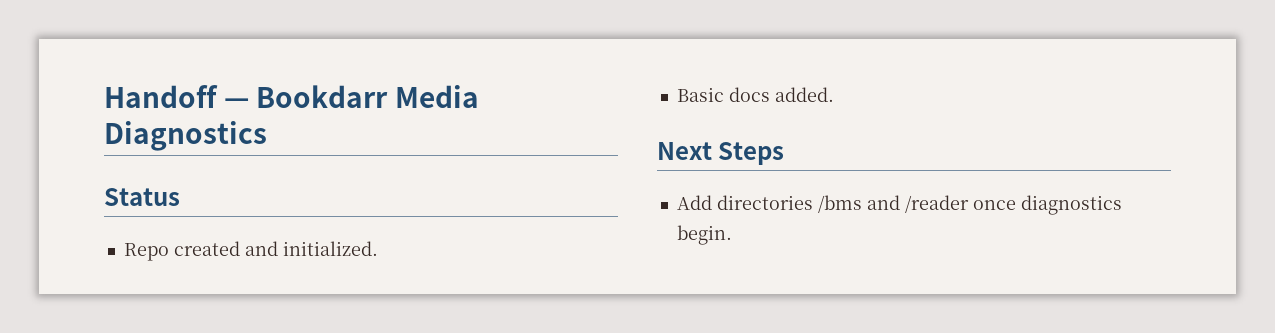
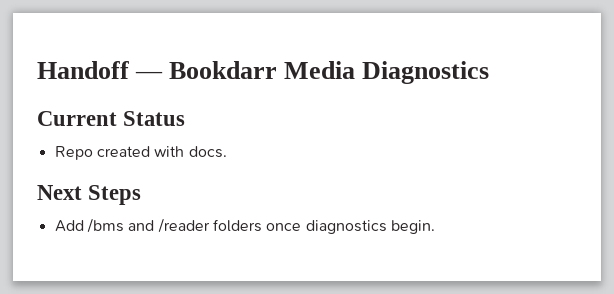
- Status
+ Current Status
- Repo created and initialized.
- Basic docs added.
+ Repo created with docs.
- Add directories /bms and /reader once diagnostics begin.
+ Add /bms and /reader folders once diagnostics begin.

